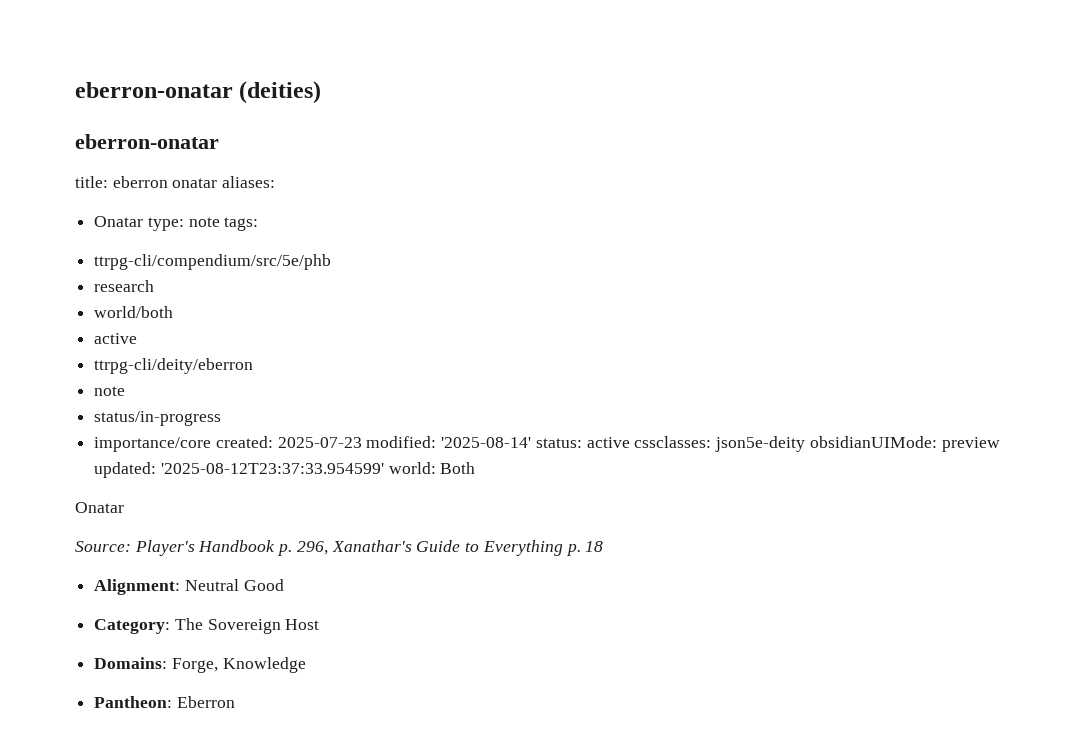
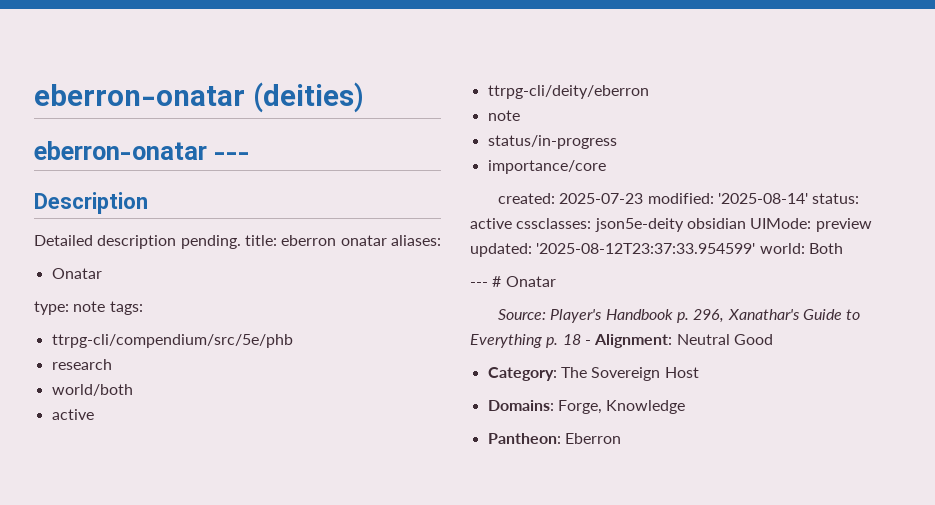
  eberron-onatar (deities)
- eberron-onatar
- title: eberron onatar aliases:
- Onatar type: note tags:
+ eberron-onatar ---
+ Description
+ Detailed description pending. title: eberron onatar aliases:
+ Onatar
+ type: note tags:
- importance/core created: 2025-07-23 modified: '2025-08-14' status: active cssclasses: json5e-deity obsidianUIMode: preview updated: '2025-08-12T23:37:33.954599' world: Both
- Onatar
+ importance/core
+ created: 2025-07-23 modified: '2025-08-14' status: active cssclasses: json5e-deity obsidian UIMode: preview updated: '2025-08-12T23:37:33.954599' world: Both
+ --- # Onatar
- Source: Player's Handbook p. 296, Xanathar's Guide to Everything p. 18
- Alignment: Neutral Good
+ Source: Player's Handbook p. 296, Xanathar's Guide to Everything p. 18 - Alignment: Neutral Good

